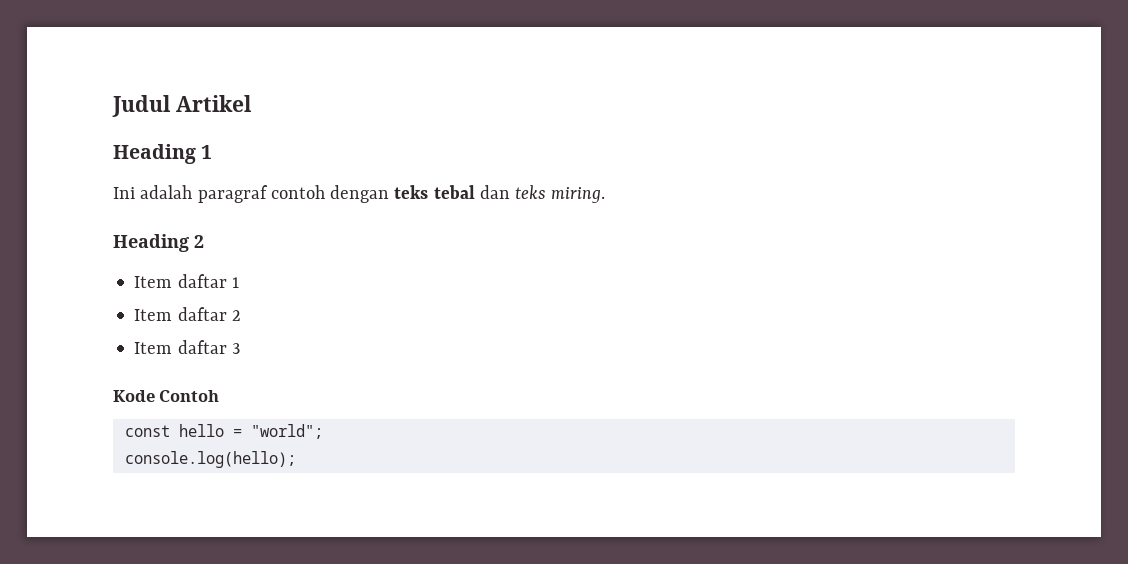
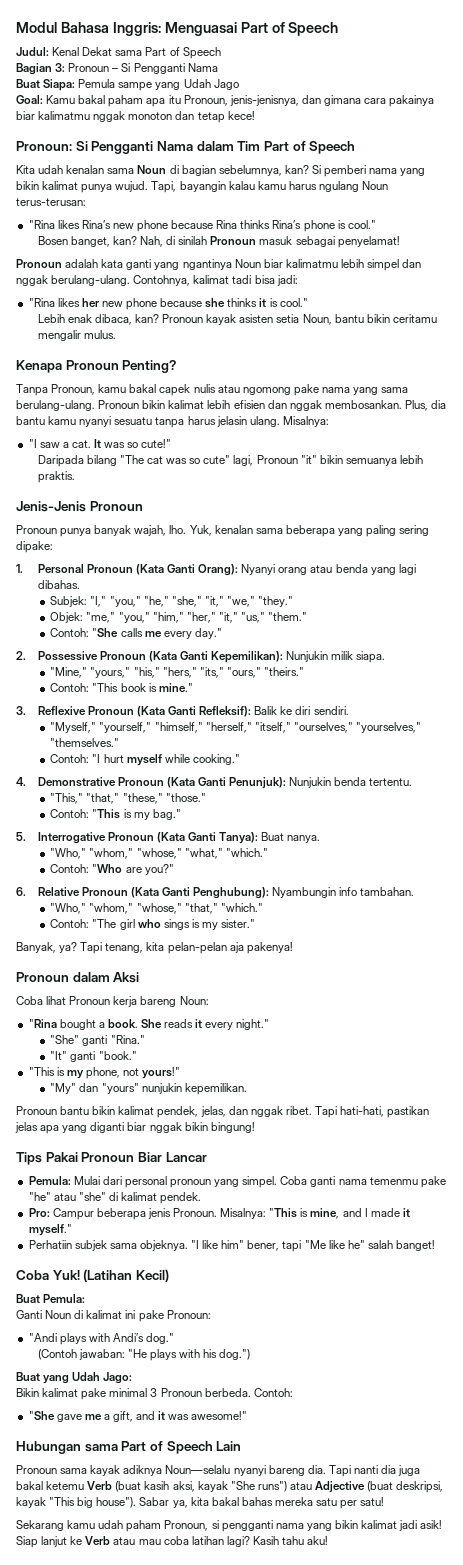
- Judul Artikel
- Heading 1
- Ini adalah paragraf contoh dengan teks tebal dan teks miring.
- Heading 2
- Item daftar 1
- Item daftar 2
- Item daftar 3
- Kode Contoh
- const hello = "world";
- console.log(hello);
+ Modul Bahasa Inggris: Menguasai Part of Speech
+ Judul: Kenal Dekat sama Part of Speech
+ Bagian 3: Pronoun – Si Pengganti Nama
+ Buat Siapa: Pemula sampe yang Udah Jago
+ Goal: Kamu bakal paham apa itu Pronoun, jenis-jenisnya, dan gimana cara pakainya biar kalimatmu nggak monoton dan tetap kece!
+ Pronoun: Si Pengganti Nama dalam Tim Part of Speech
+ Kita udah kenalan sama Noun di bagian sebelumnya, kan? Si pemberi nama yang bikin kalimat punya wujud. Tapi, bayangin kalau kamu harus ngulang Noun terus-terusan:
+ "Rina likes Rina’s new phone because Rina thinks Rina’s phone is cool."
+ Bosen banget, kan? Nah, di sinilah Pronoun masuk sebagai penyelamat!
+ Pronoun adalah kata ganti yang ngantinya Noun biar kalimatmu lebih simpel dan nggak berulang-ulang. Contohnya, kalimat tadi bisa jadi:
+ "Rina likes her new phone because she thinks it is cool."
+ Lebih enak dibaca, kan? Pronoun kayak asisten setia Noun, bantu bikin ceritamu mengalir mulus.
+ Kenapa Pronoun Penting?
+ Tanpa Pronoun, kamu bakal capek nulis atau ngomong pake nama yang sama berulang-ulang. Pronoun bikin kalimat lebih efisien dan nggak membosankan. Plus, dia bantu kamu nyanyi sesuatu tanpa harus jelasin ulang. Misalnya:
+ "I saw a cat. It was so cute!"
+ Daripada bilang "The cat was so cute" lagi, Pronoun "it" bikin semuanya lebih praktis.
+ Jenis-Jenis Pronoun
+ Pronoun punya banyak wajah, lho. Yuk, kenalan sama beberapa yang paling sering dipake:
+ 1. Personal Pronoun (Kata Ganti Orang): Nyanyi orang atau benda yang lagi dibahas.
+ Subjek: "I," "you," "he," "she," "it," "we," "they."
+ Objek: "me," "you," "him," "her," "it," "us," "them."
+ Contoh: "She calls me every day."
+ 2. Possessive Pronoun (Kata Ganti Kepemilikan): Nunjukin milik siapa.
+ "Mine," "yours," "his," "hers," "its," "ours," "theirs."
+ Contoh: "This book is mine."
+ 3. Reflexive Pronoun (Kata Ganti Refleksif): Balik ke diri sendiri.
+ "Myself," "yourself," "himself," "herself," "itself," "ourselves," "yourselves," "themselves."
+ Contoh: "I hurt myself while cooking."
+ 4. Demonstrative Pronoun (Kata Ganti Penunjuk): Nunjukin benda tertentu.
+ "This," "that," "these," "those."
+ Contoh: "This is my bag."
+ 5. Interrogative Pronoun (Kata Ganti Tanya): Buat nanya.
+ "Who," "whom," "whose," "what," "which."
+ Contoh: "Who are you?"
+ 6. Relative Pronoun (Kata Ganti Penghubung): Nyambungin info tambahan.
+ "Who," "whom," "whose," "that," "which."
+ Contoh: "The girl who sings is my sister."
+ Banyak, ya? Tapi tenang, kita pelan-pelan aja pakenya!
+ Pronoun dalam Aksi
+ Coba lihat Pronoun kerja bareng Noun:
+ "Rina bought a book. She reads it every night."
+ "She" ganti "Rina."
+ "It" ganti "book."
+ "This is my phone, not yours!"
+ "My" dan "yours" nunjukin kepemilikan.
+ Pronoun bantu bikin kalimat pendek, jelas, dan nggak ribet. Tapi hati-hati, pastikan jelas apa yang diganti biar nggak bikin bingung!
+ Tips Pakai Pronoun Biar Lancar
+ Pemula: Mulai dari personal pronoun yang simpel. Coba ganti nama temenmu pake "he" atau "she" di kalimat pendek.
+ Pro: Campur beberapa jenis Pronoun. Misalnya: "This is mine, and I made it myself."
+ Perhatiin subjek sama objeknya. "I like him" bener, tapi "Me like he" salah banget!
+ Coba Yuk! (Latihan Kecil)
+ Buat Pemula:
+ Ganti Noun di kalimat ini pake Pronoun:
+ "Andi plays with Andi’s dog."
+ (Contoh jawaban: "He plays with his dog.")
+ Buat yang Udah Jago:
+ Bikin kalimat pake minimal 3 Pronoun berbeda. Contoh:
+ "She gave me a gift, and it was awesome!"
+ Hubungan sama Part of Speech Lain
+ Pronoun sama kayak adiknya Noun—selalu nyanyi bareng dia. Tapi nanti dia juga bakal ketemu Verb (buat kasih aksi, kayak "She runs") atau Adjective (buat deskripsi, kayak "This big house"). Sabar ya, kita bakal bahas mereka satu per satu!
+ Sekarang kamu udah paham Pronoun, si pengganti nama yang bikin kalimat jadi asik! Siap lanjut ke Verb atau mau coba latihan lagi? Kasih tahu aku!

